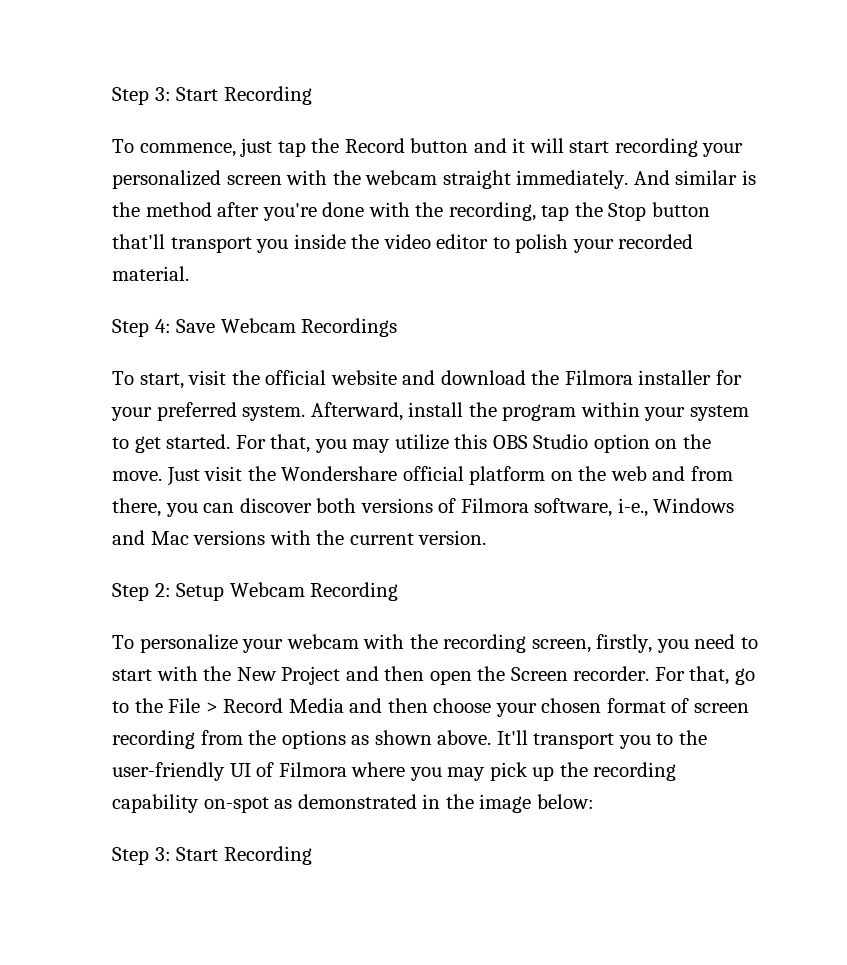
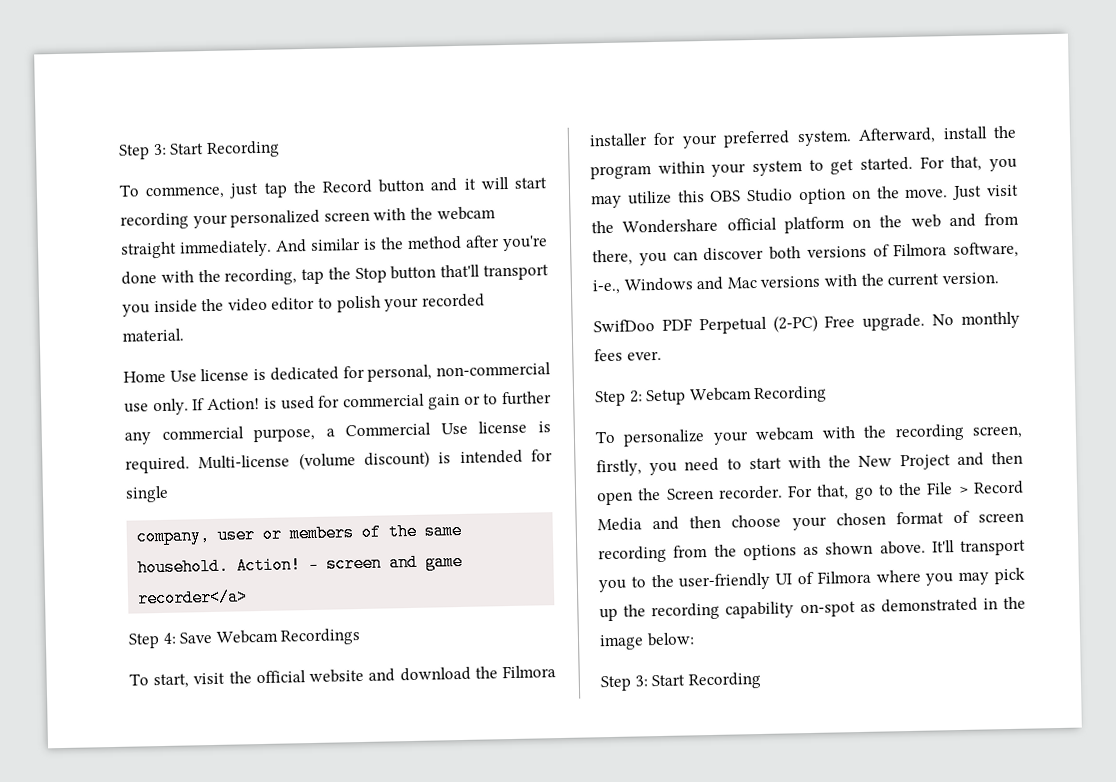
+ Home Use license is dedicated for personal, non-commercial use only. If Action! is used for commercial gain or to further any commercial purpose, a Commercial Use license is required. Multi-license (volume discount) is intended for single
+ company, user or members of the same household. Action! - screen and game recorder</a>
+ SwifDoo PDF Perpetual (2-PC) Free upgrade. No monthly fees ever.

